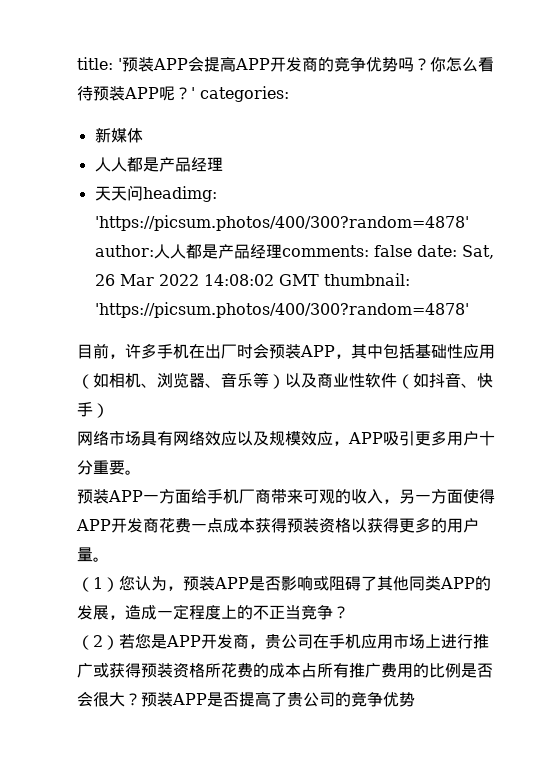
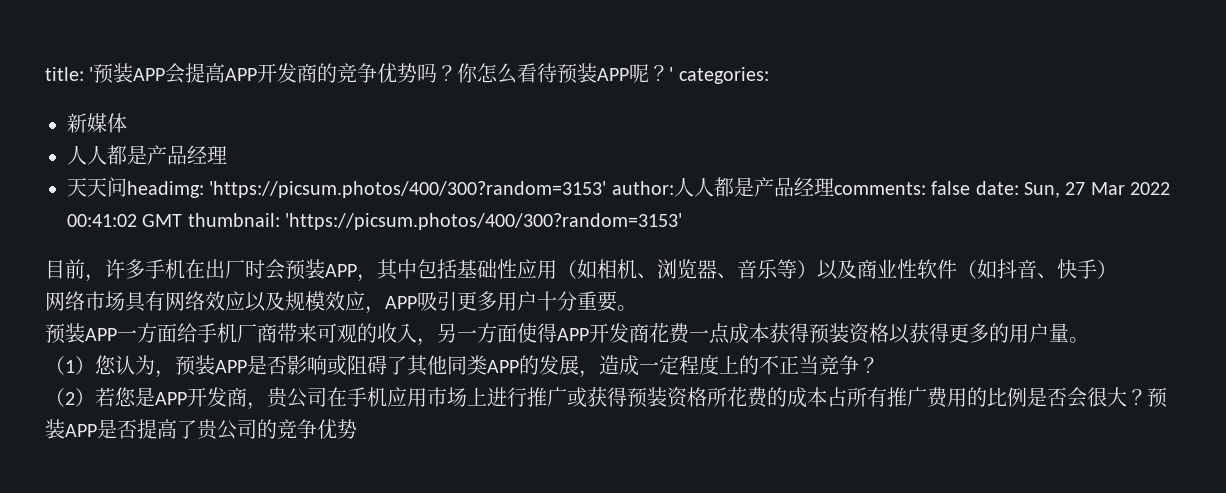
- 天天问headimg: 'https://picsum.photos/400/300?random=4878' author:人人都是产品经理comments: false date: Sat, 26 Mar 2022 14:08:02 GMT thumbnail: 'https://picsum.photos/400/300?random=4878'
+ 天天问headimg: 'https://picsum.photos/400/300?random=3153' author:人人都是产品经理comments: false date: Sun, 27 Mar 2022 00:41:02 GMT thumbnail: 'https://picsum.photos/400/300?random=3153'

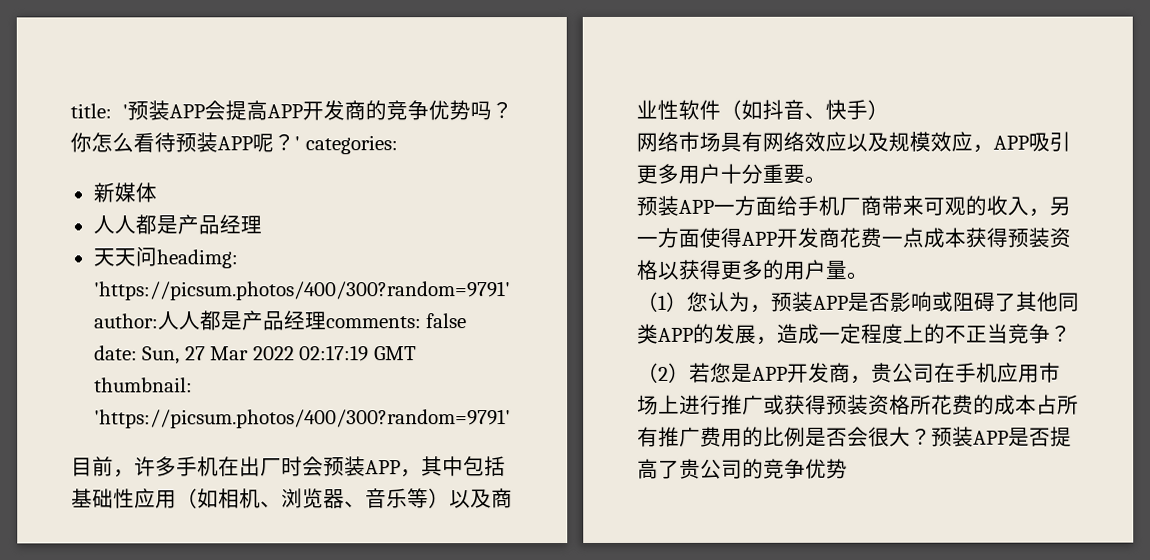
- 天天问headimg: 'https://picsum.photos/400/300?random=3153' author:人人都是产品经理comments: false date: Sun, 27 Mar 2022 00:41:02 GMT thumbnail: 'https://picsum.photos/400/300?random=3153'
+ 天天问headimg: 'https://picsum.photos/400/300?random=9791' author:人人都是产品经理comments: false date: Sun, 27 Mar 2022 02:17:19 GMT thumbnail: 'https://picsum.photos/400/300?random=9791'

